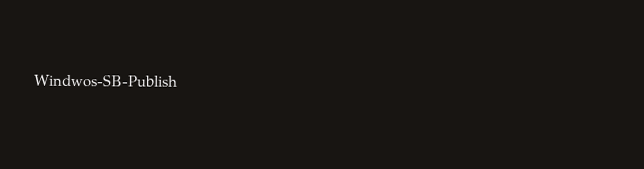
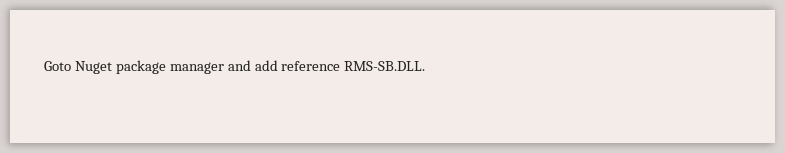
- Windwos-SB-Publish
+ Goto Nuget package manager and add reference RMS-SB.DLL.

